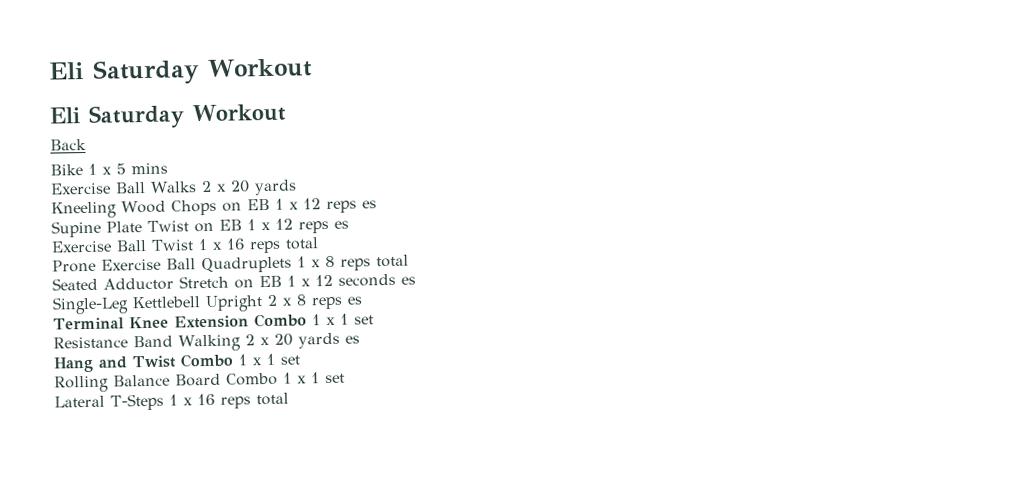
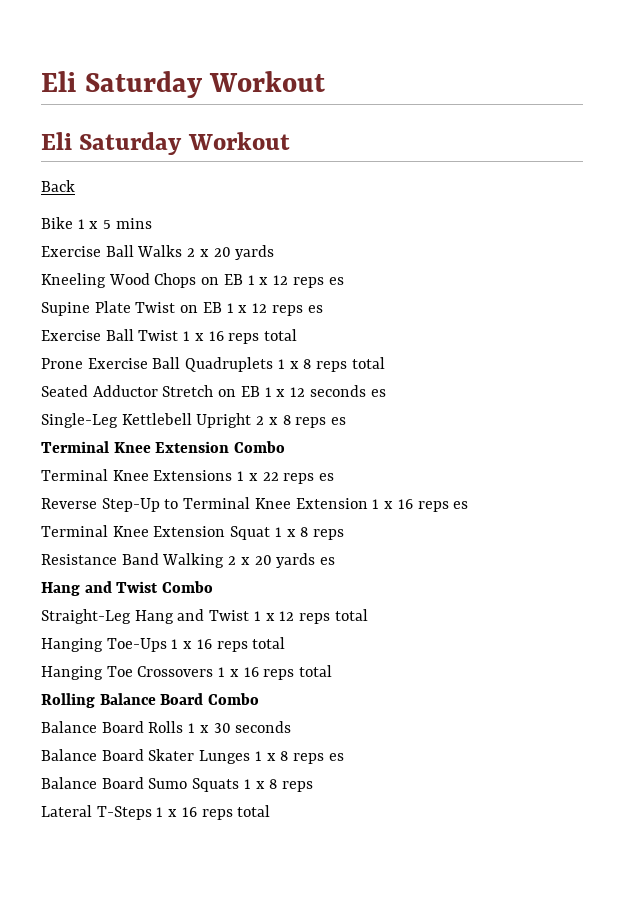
- Terminal Knee Extension Combo 1 x 1 set
+ Terminal Knee Extension Combo
+ Terminal Knee Extensions 1 x 22 reps es
+ Reverse Step-Up to Terminal Knee Extension 1 x 16 reps es
+ Terminal Knee Extension Squat 1 x 8 reps
- Hang and Twist Combo 1 x 1 set
- Rolling Balance Board Combo 1 x 1 set
+ Hang and Twist Combo
+ Straight-Leg Hang and Twist 1 x 12 reps total
+ Hanging Toe-Ups 1 x 16 reps total
+ Hanging Toe Crossovers 1 x 16 reps total
+ Rolling Balance Board Combo
+ Balance Board Rolls 1 x 30 seconds
+ Balance Board Skater Lunges 1 x 8 reps es
+ Balance Board Sumo Squats 1 x 8 reps

